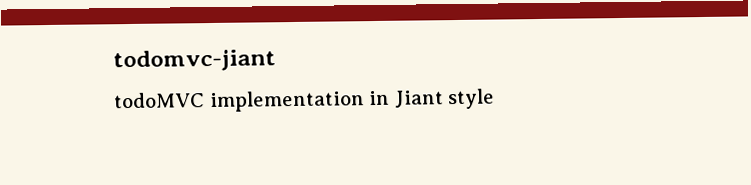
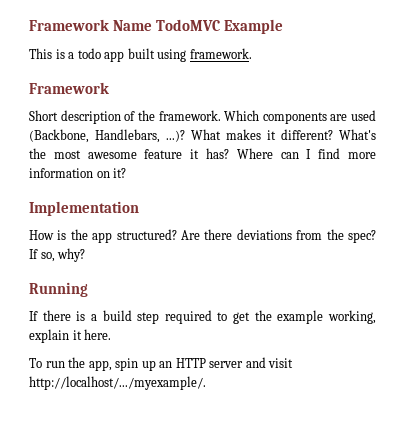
- todomvc-jiant
- todoMVC implementation in Jiant style
+ Framework Name TodoMVC Example
+ This is a todo app built using framework.
+ Framework
+ Short description of the framework. Which components are used (Backbone, Handlebars, ...)? What makes it different? What's the most awesome feature it has? Where can I find more information on it?
+ Implementation
+ How is the app structured? Are there deviations from the spec? If so, why?
+ Running
+ If there is a build step required to get the example working, explain it here.
+ To run the app, spin up an HTTP server and visit http://localhost/.../myexample/.

